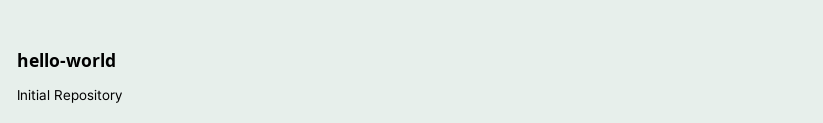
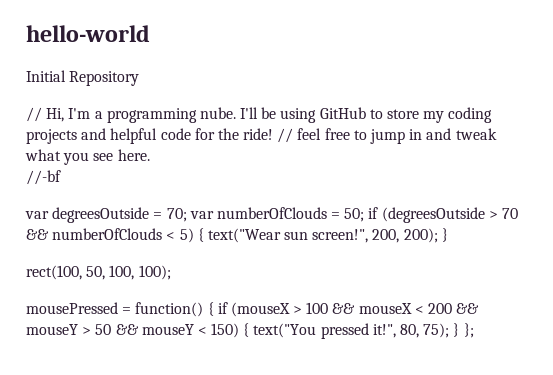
+ // Hi, I'm a programming nube. I'll be using GitHub to store my coding projects and helpful code for the ride! // feel free to jump in and tweak what you see here.
+ //-bf
+ var degreesOutside = 70; var numberOfClouds = 50; if (degreesOutside > 70 && numberOfClouds < 5) { text("Wear sun screen!", 200, 200); }
+ rect(100, 50, 100, 100);
+ mousePressed = function() { if (mouseX > 100 && mouseX < 200 && mouseY > 50 && mouseY < 150) { text("You pressed it!", 80, 75); } };

